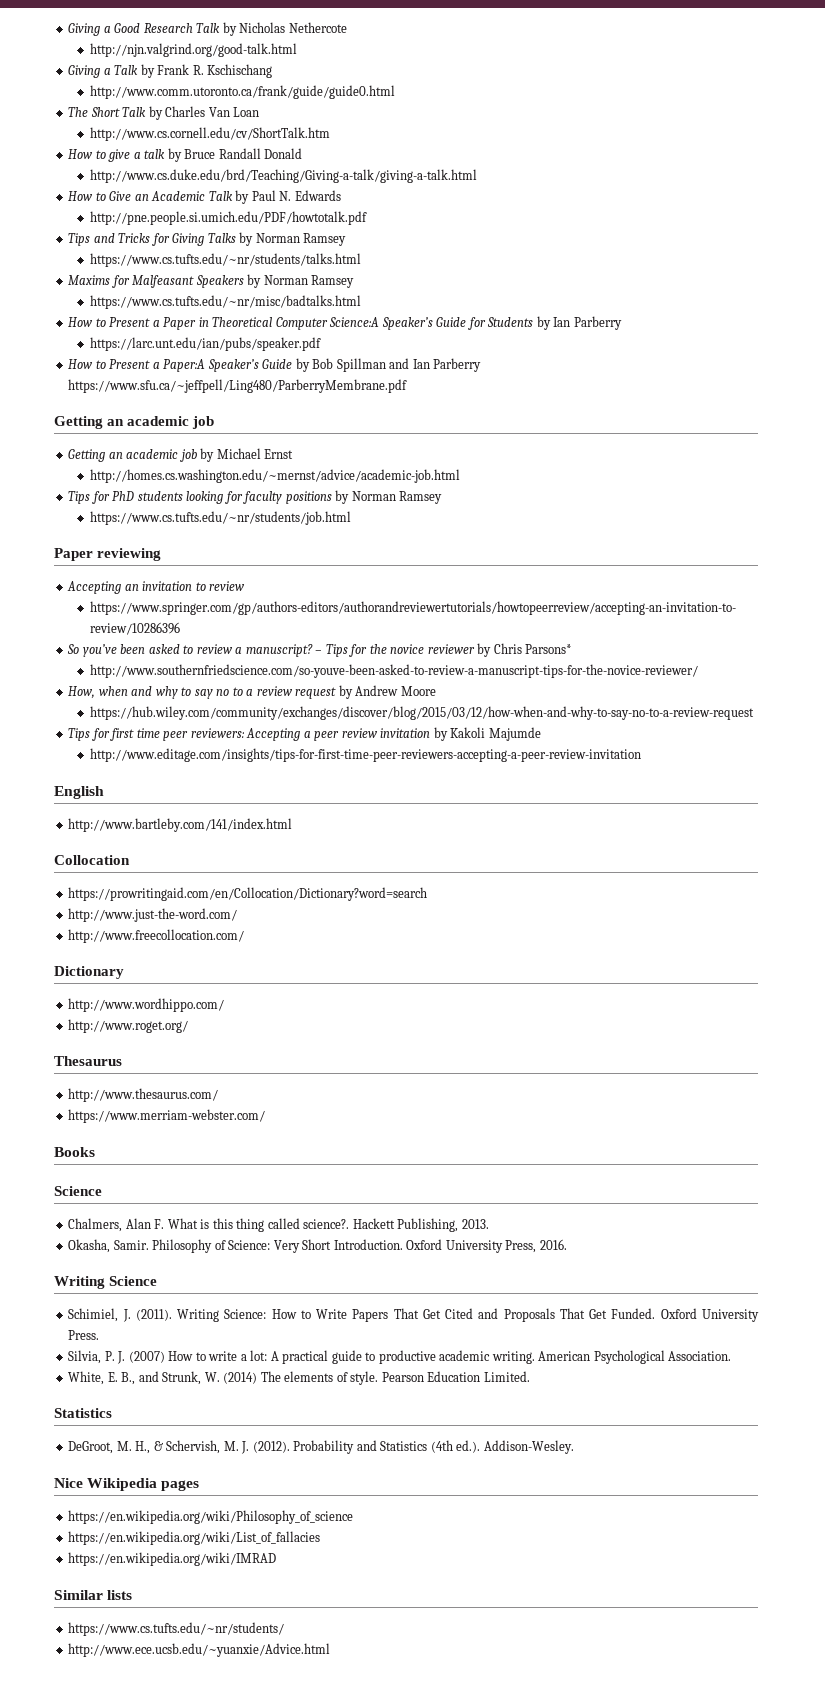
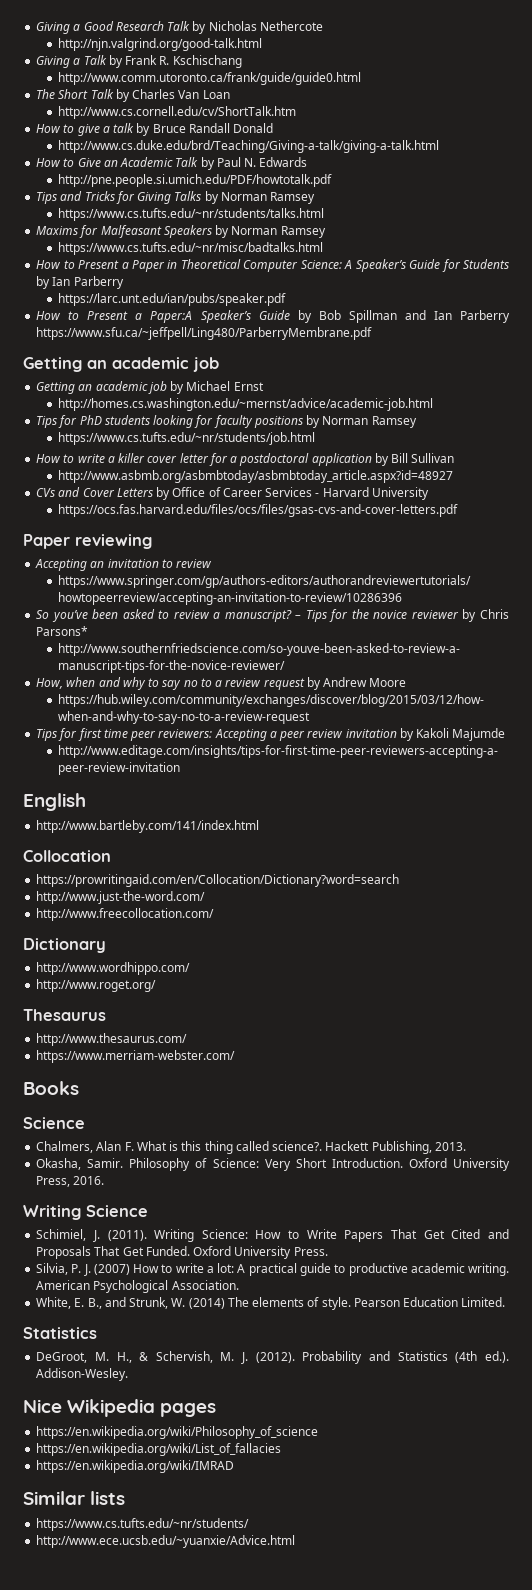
- How to Present a Paper in Theoretical Computer Science:A Speaker’s Guide for Students by Ian Parberry
+ How to Present a Paper in Theoretical Computer Science: A Speaker’s Guide for Students by Ian Parberry
+ How to write a killer cover letter for a postdoctoral application by Bill Sullivan
+ http://www.asbmb.org/asbmbtoday/asbmbtoday_article.aspx?id=48927
+ CVs and Cover Letters by Office of Career Services - Harvard University
+ https://ocs.fas.harvard.edu/files/ocs/files/gsas-cvs-and-cover-letters.pdf

